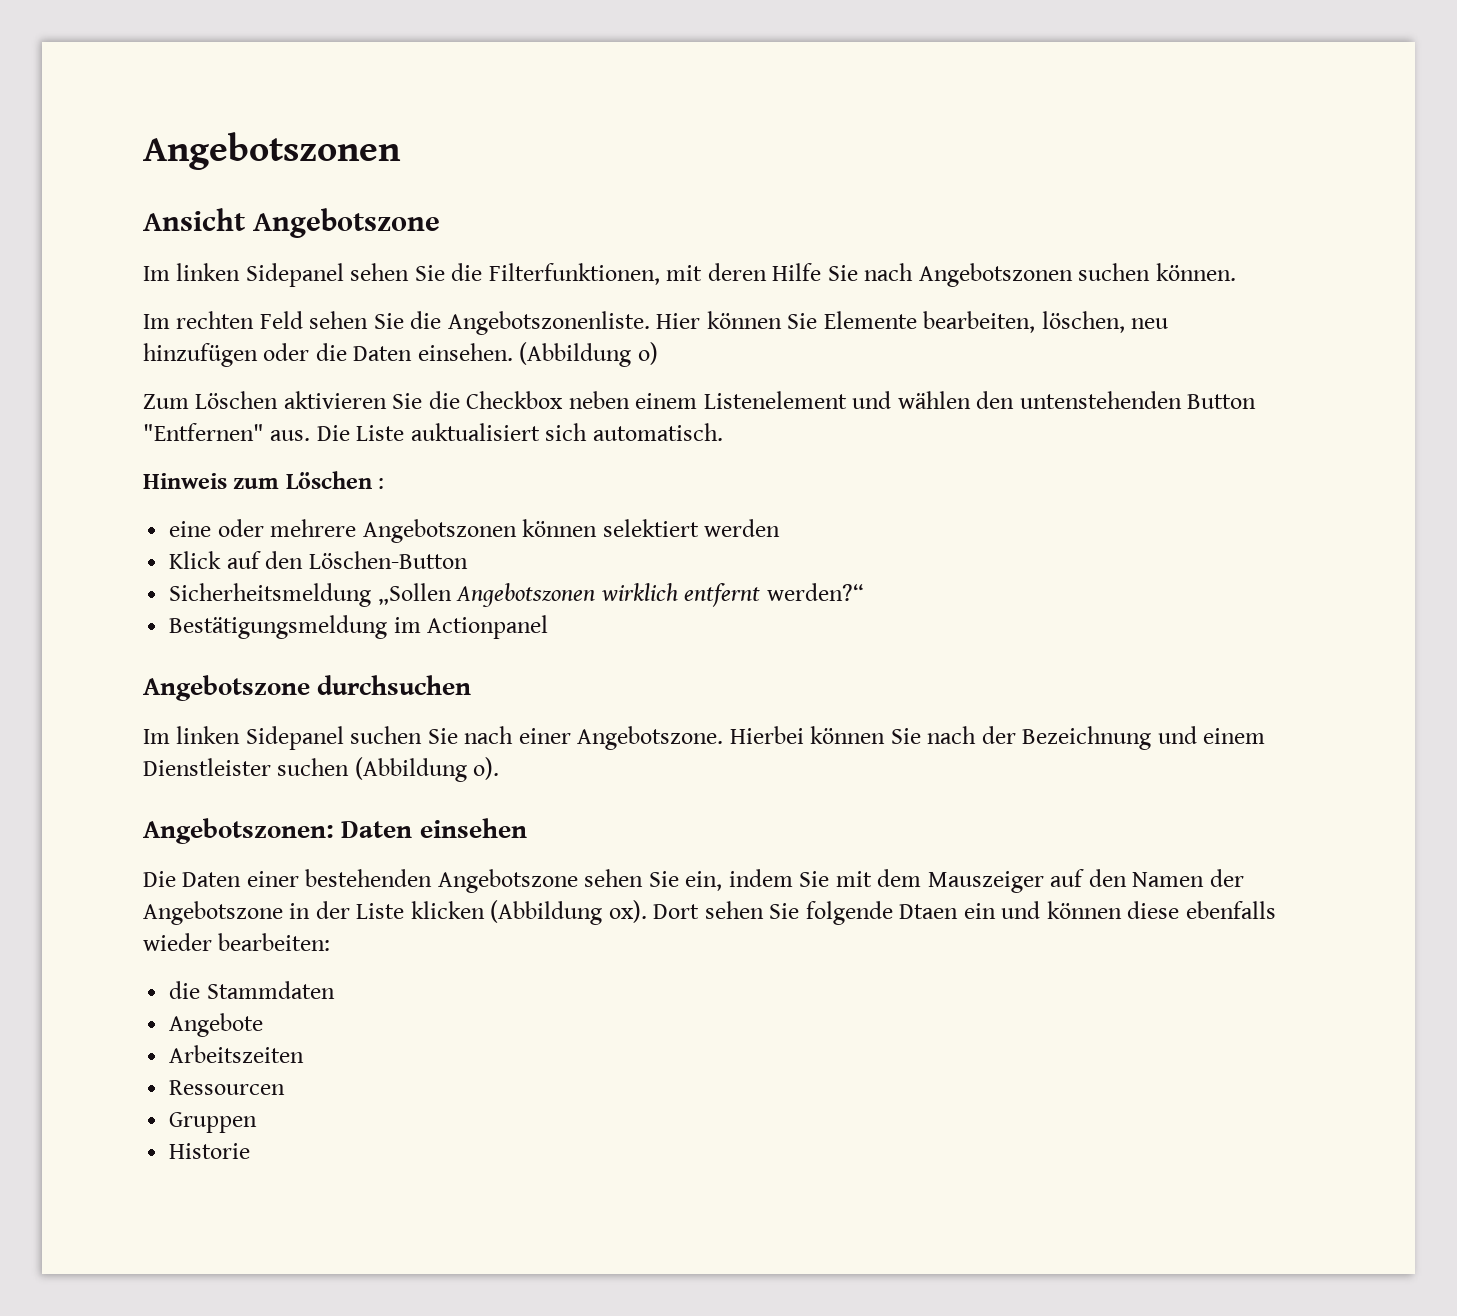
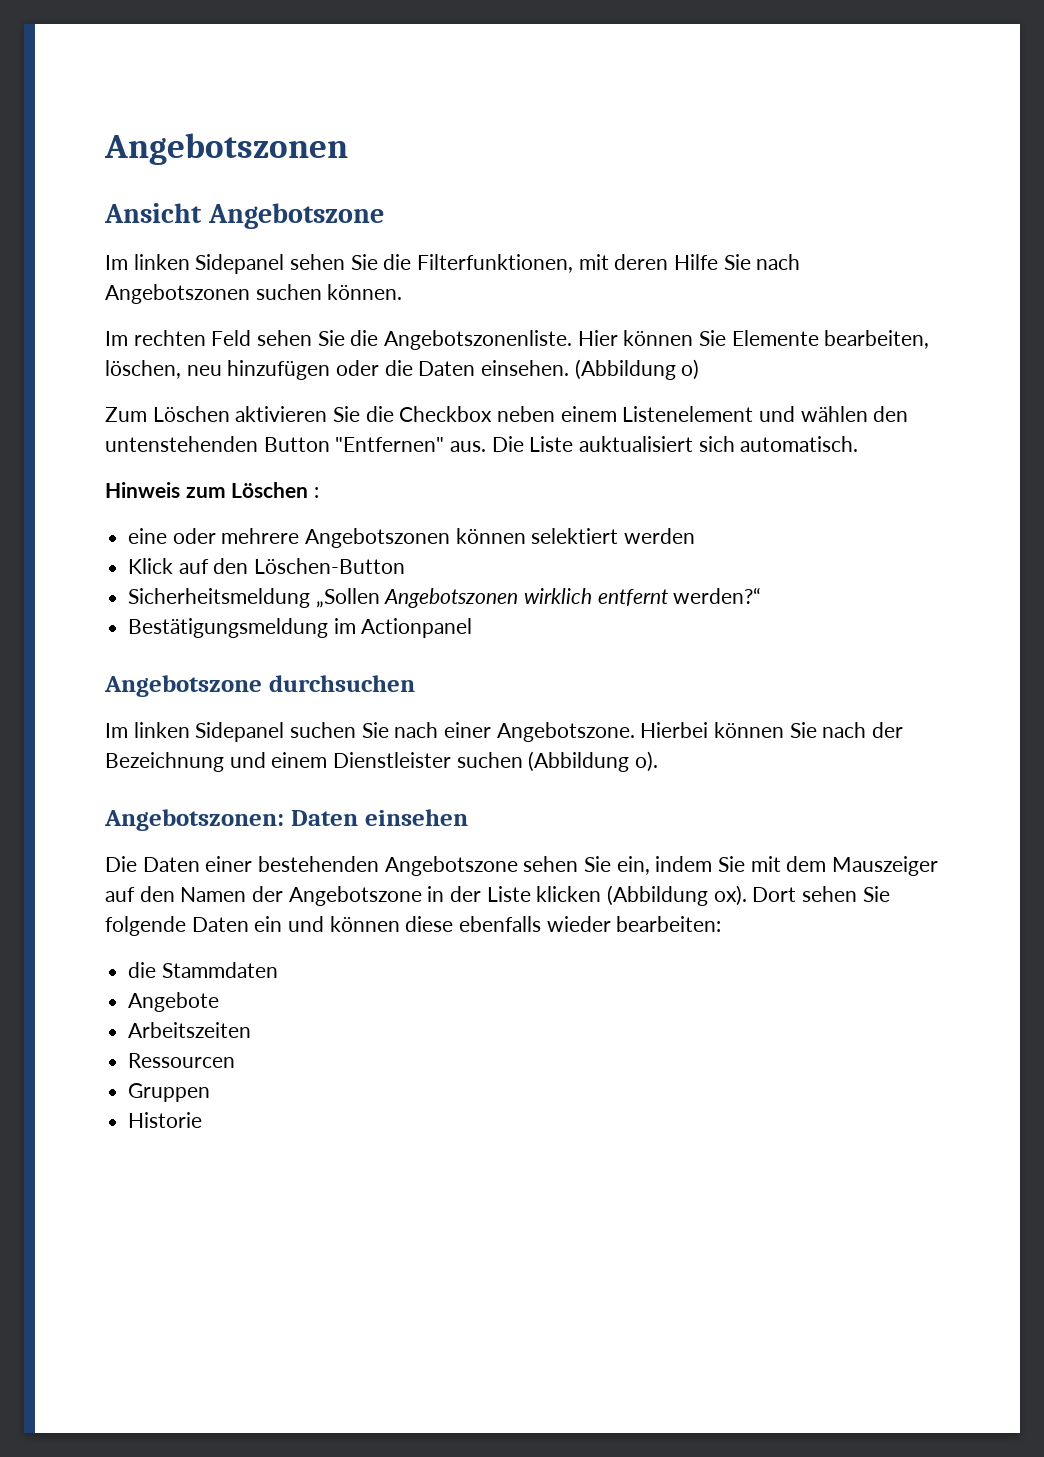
- Dort sehen Sie folgende Dtaen ein und können diese ebenfalls wieder bearbeiten:
+ Dort sehen Sie folgende Daten ein und können diese ebenfalls wieder bearbeiten:

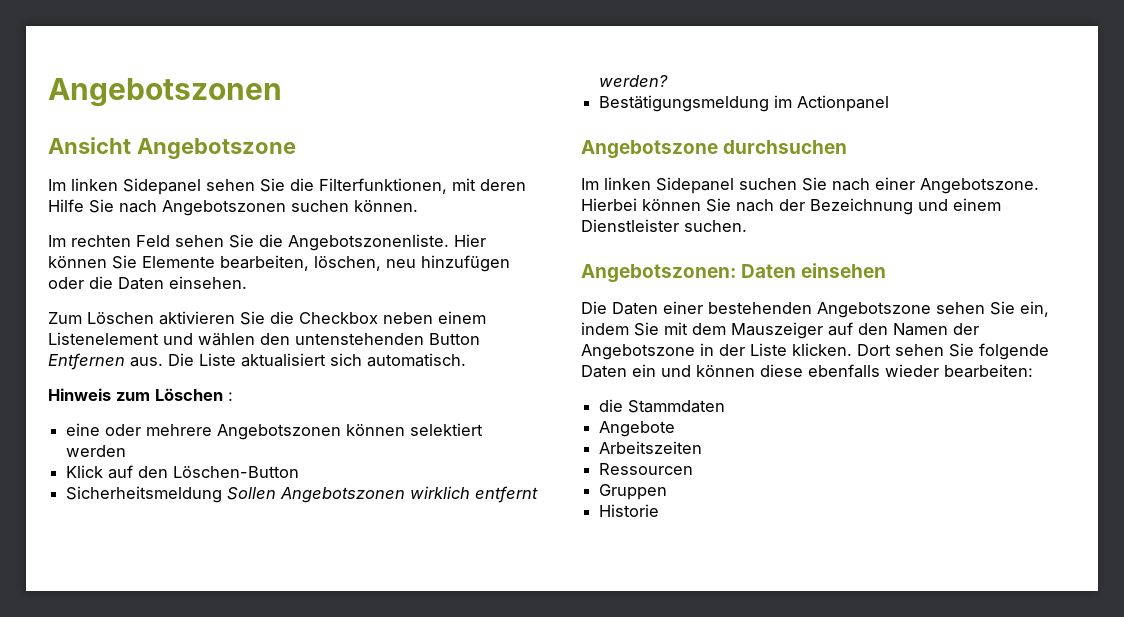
- (Abbildung o)
- Zum Löschen aktivieren Sie die Checkbox neben einem Listenelement und wählen den untenstehenden Button "Entfernen" aus.
+ Zum Löschen aktivieren Sie die Checkbox neben einem Listenelement und wählen den untenstehenden Button Entfernen aus.
- Die Liste auktualisiert sich automatisch.
+ Die Liste aktualisiert sich automatisch.
- Sicherheitsmeldung „Sollen Angebotszonen wirklich entfernt werden?“
+ Sicherheitsmeldung Sollen Angebotszonen wirklich entfernt werden?
- Hierbei können Sie nach der Bezeichnung und einem Dienstleister suchen (Abbildung o).
+ Hierbei können Sie nach der Bezeichnung und einem Dienstleister suchen.
- Die Daten einer bestehenden Angebotszone sehen Sie ein, indem Sie mit dem Mauszeiger auf den Namen der Angebotszone in der Liste klicken (Abbildung ox).
+ Die Daten einer bestehenden Angebotszone sehen Sie ein, indem Sie mit dem Mauszeiger auf den Namen der Angebotszone in der Liste klicken.

